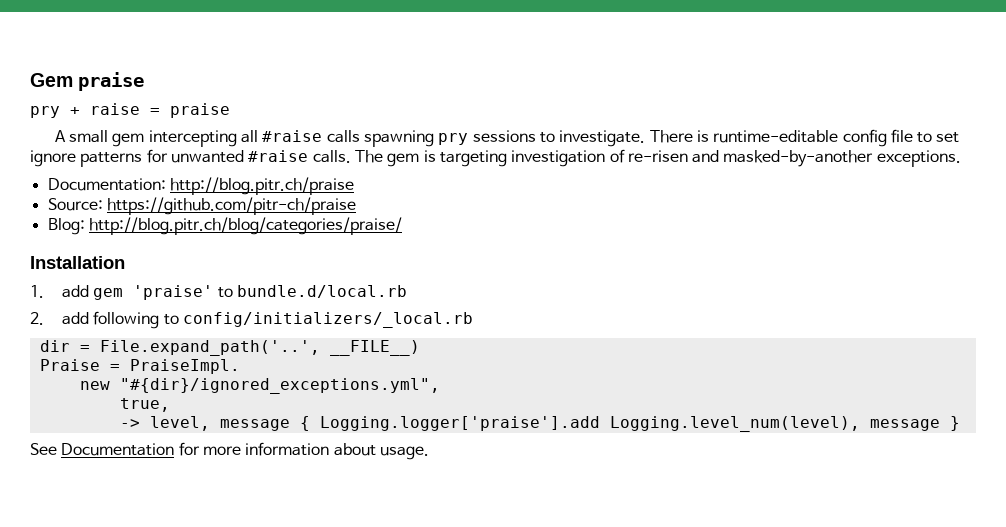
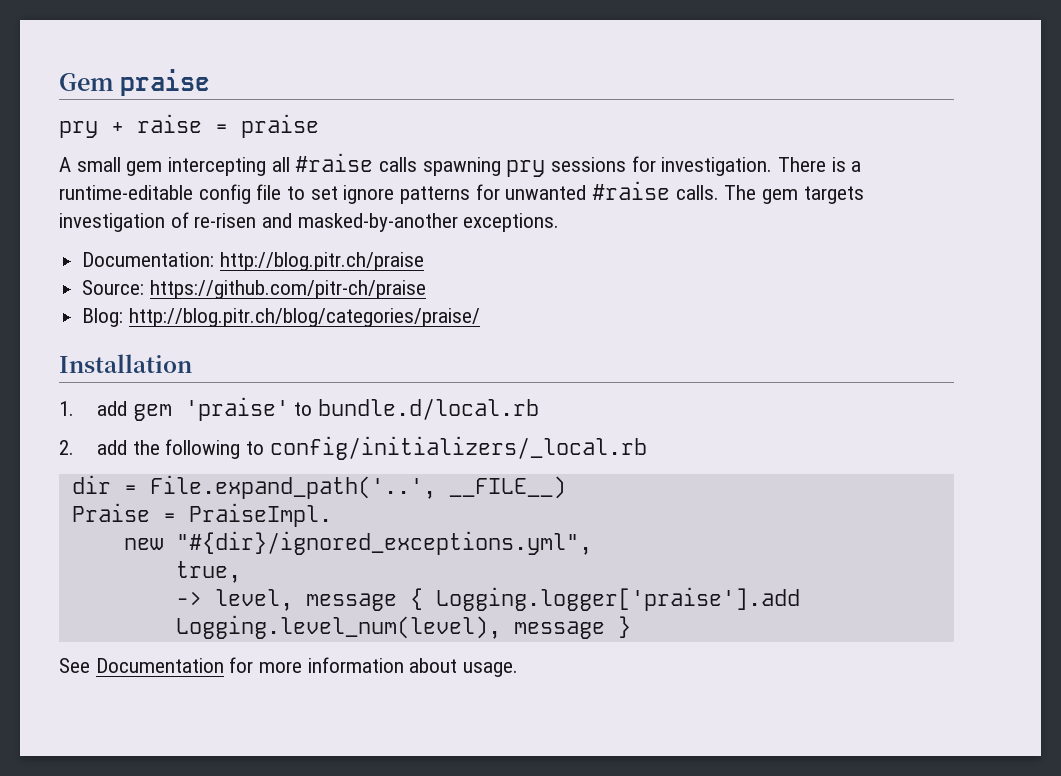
- A small gem intercepting all #raise calls spawning pry sessions to investigate.
+ A small gem intercepting all #raise calls spawning pry sessions for investigation.
- There is runtime-editable config file to set ignore patterns for unwanted #raise calls.
+ There is a runtime-editable config file to set ignore patterns for unwanted #raise calls.
- The gem is targeting investigation of re-risen and masked-by-another exceptions.
+ The gem targets investigation of re-risen and masked-by-another exceptions.
- 2. add following to config/initializers/_local.rb
+ 2. add the following to config/initializers/_local.rb

